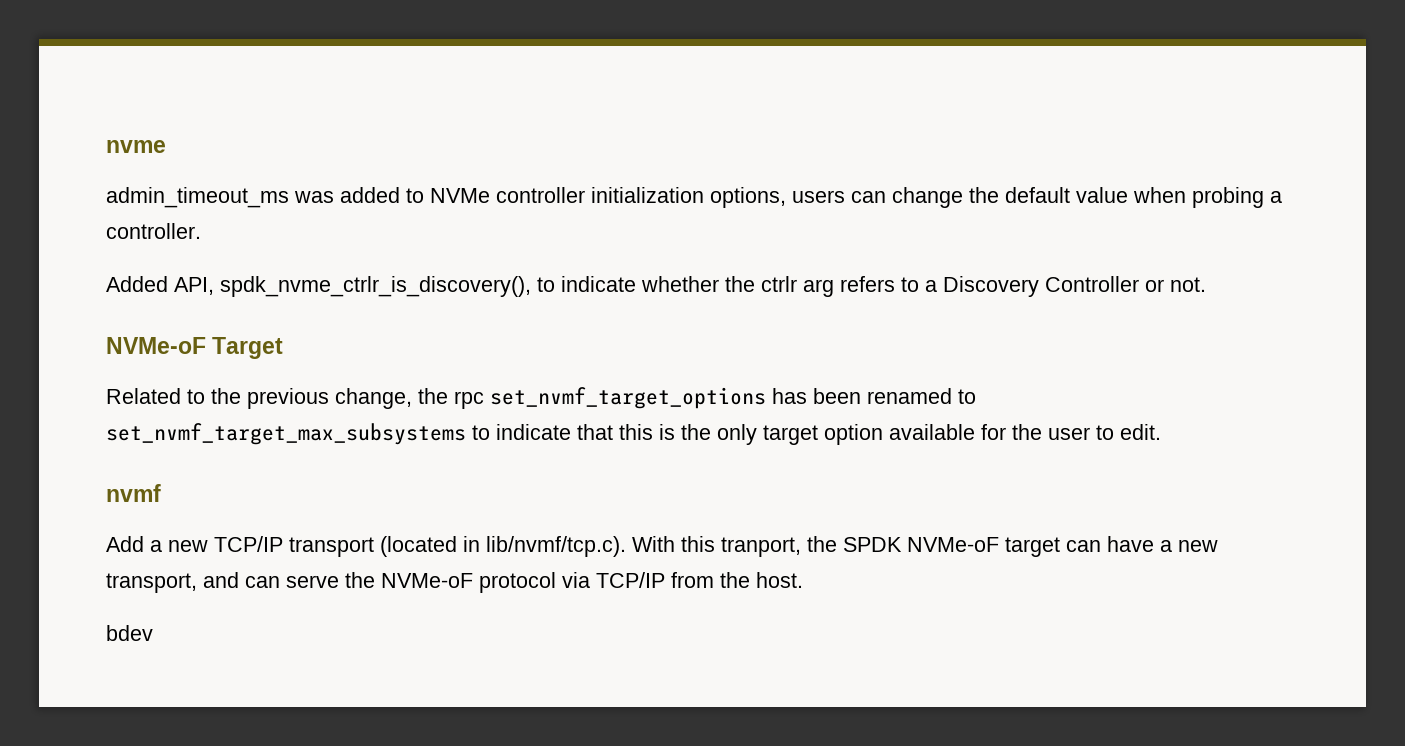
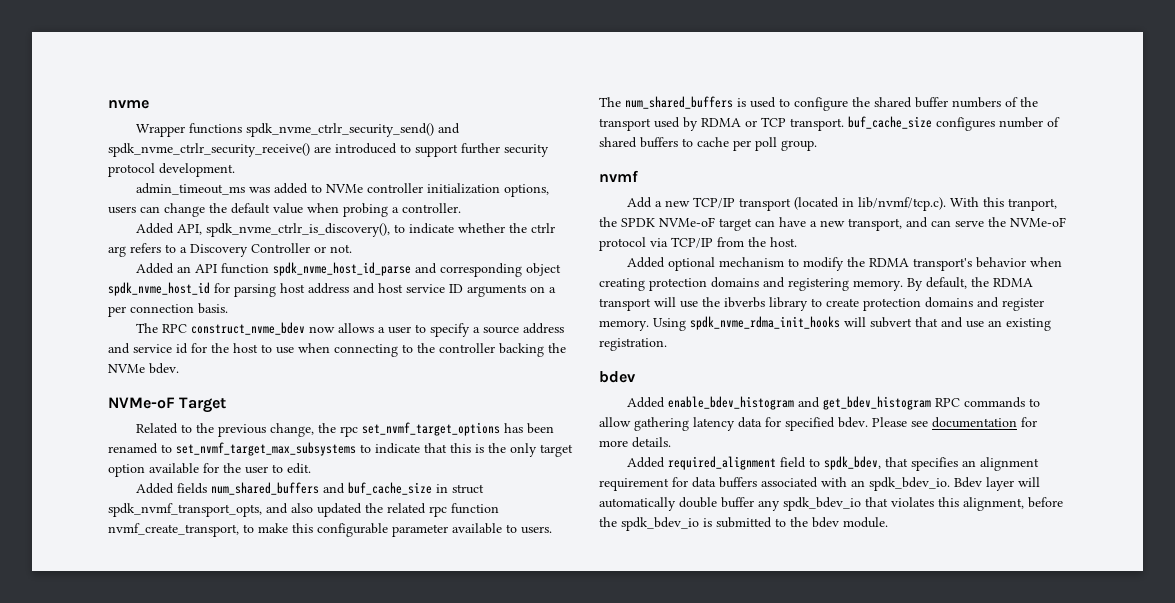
+ Wrapper functions spdk_nvme_ctrlr_security_send() and spdk_nvme_ctrlr_security_receive() are introduced to support further security protocol development.
+ Added an API function spdk_nvme_host_id_parse and corresponding object spdk_nvme_host_id for parsing host address and host service ID arguments on a per connection basis.
+ The RPC construct_nvme_bdev now allows a user to specify a source address and service id for the host to use when connecting to the controller backing the NVMe bdev.
+ Added fields num_shared_buffers and buf_cache_size in struct spdk_nvmf_transport_opts, and also updated the related rpc function nvmf_create_transport, to make this configurable parameter available to users. The num_shared_buffers is used to configure the shared buffer numbers of the transport used by RDMA or TCP transport. buf_cache_size configures number of shared buffers to cache per poll group.
+ Added optional mechanism to modify the RDMA transport's behavior when creating protection domains and registering memory. By default, the RDMA transport will use the ibverbs library to create protection domains and register memory. Using spdk_nvme_rdma_init_hooks will subvert that and use an existing registration.
  bdev
+ Added enable_bdev_histogram and get_bdev_histogram RPC commands to allow gathering latency data for specified bdev. Please see documentation for more details.
+ Added required_alignment field to spdk_bdev, that specifies an alignment requirement for data buffers associated with an spdk_bdev_io. Bdev layer will automatically double buffer any spdk_bdev_io that violates this alignment, before the spdk_bdev_io is submitted to the bdev module.

